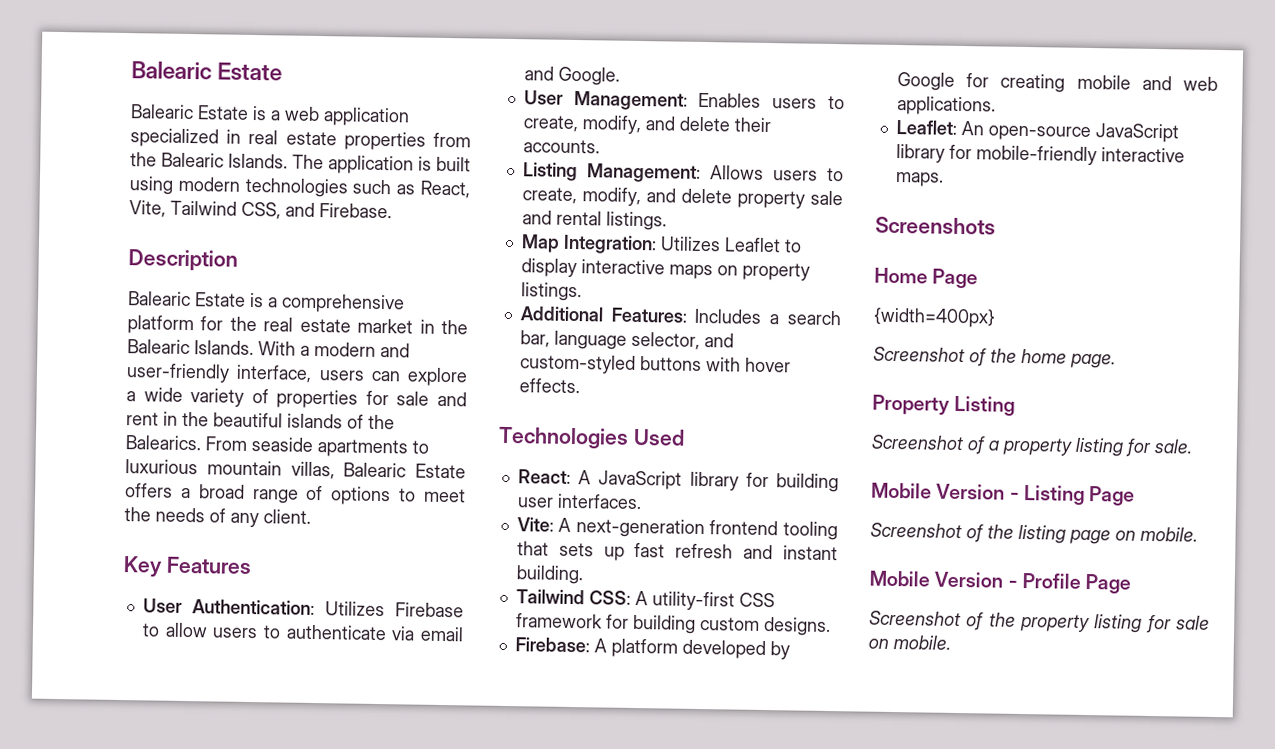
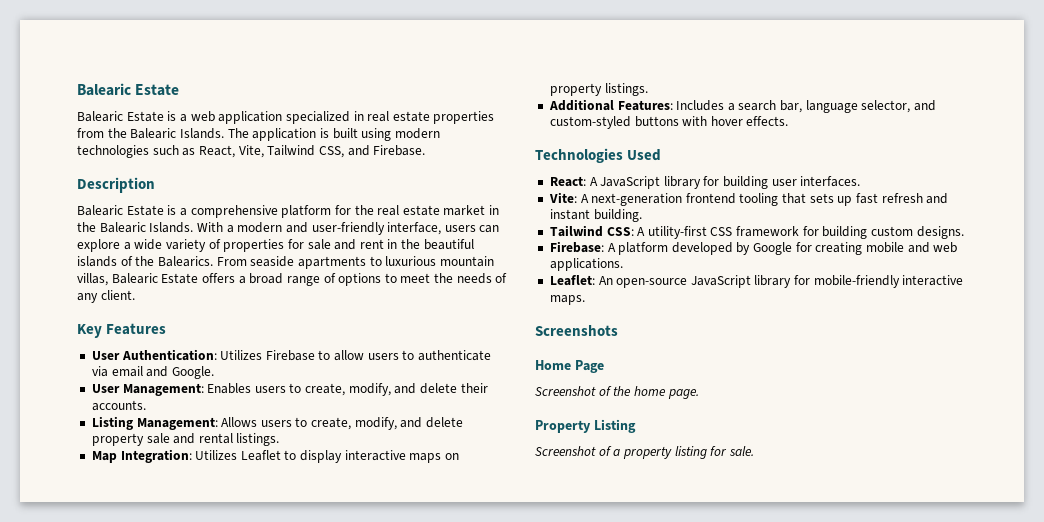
- {width=400px}
- Mobile Version - Listing Page
- Screenshot of the listing page on mobile.
- Mobile Version - Profile Page
- Screenshot of the property listing for sale on mobile.

